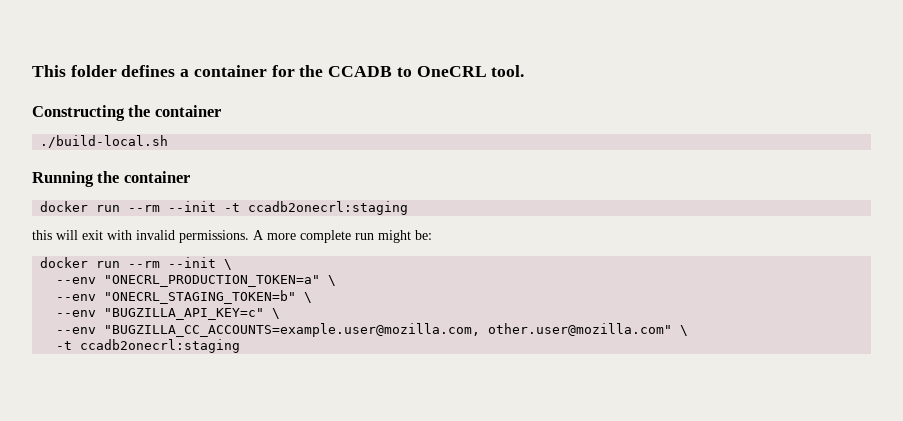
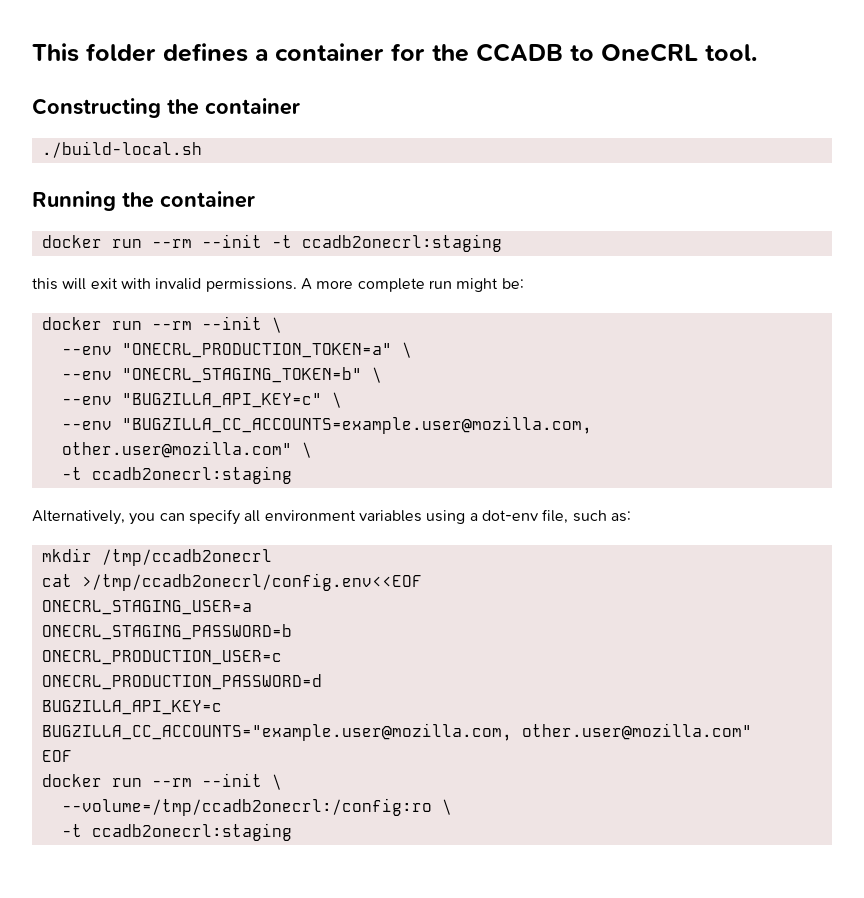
+ Alternatively, you can specify all environment variables using a dot-env file, such as:
+ mkdir /tmp/ccadb2onecrl
+ cat >/tmp/ccadb2onecrl/config.env<<EOF
+ ONECRL_STAGING_USER=a
+ ONECRL_STAGING_PASSWORD=b
+ ONECRL_PRODUCTION_USER=c
+ ONECRL_PRODUCTION_PASSWORD=d
+ BUGZILLA_API_KEY=c
+ BUGZILLA_CC_ACCOUNTS="example.user@mozilla.com, other.user@mozilla.com"
+ EOF
+ docker run --rm --init \
+ --volume=/tmp/ccadb2onecrl:/config:ro \
+ -t ccadb2onecrl:staging

